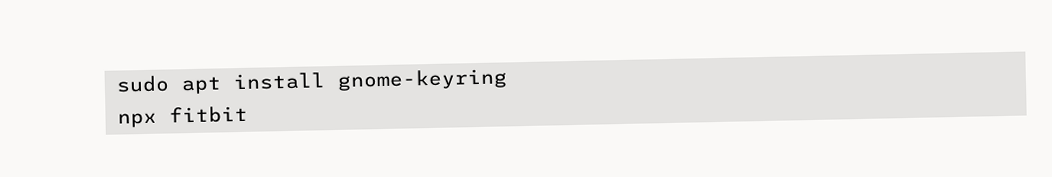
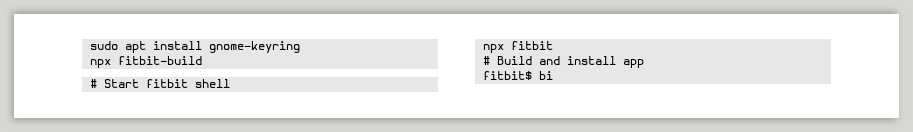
+ npx fitbit-build
+ # Start fitbit shell
  npx fitbit
+ # Build and install app
+ fitbit$ bi

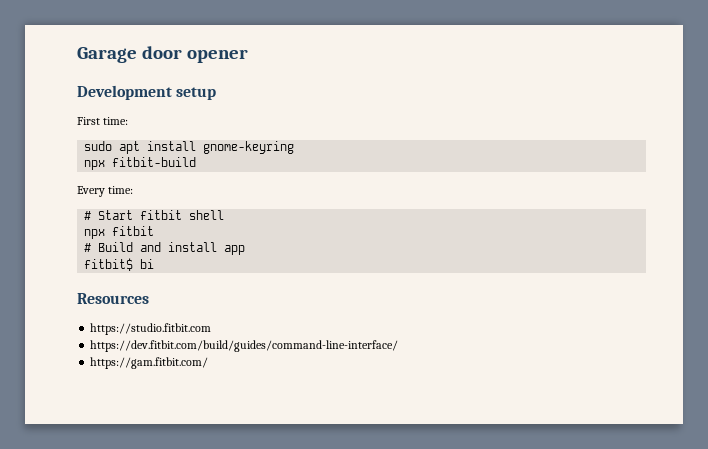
+ Garage door opener
+ Development setup
+ First time:
+ Every time:
+ Resources
+ https://studio.fitbit.com
+ https://dev.fitbit.com/build/guides/command-line-interface/
+ https://gam.fitbit.com/

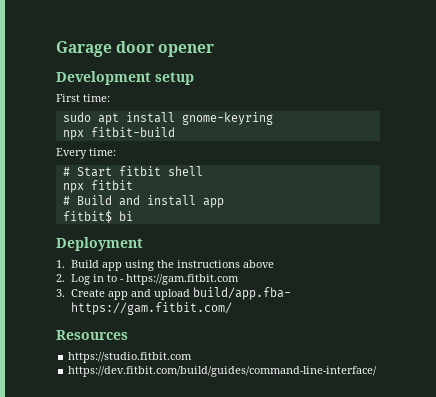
+ Deployment
+ 1. Build app using the instructions above
+ 2. Log in to - https://gam.fitbit.com
+ 3. Create app and upload build/app.fba- https://gam.fitbit.com/
- https://gam.fitbit.com/

